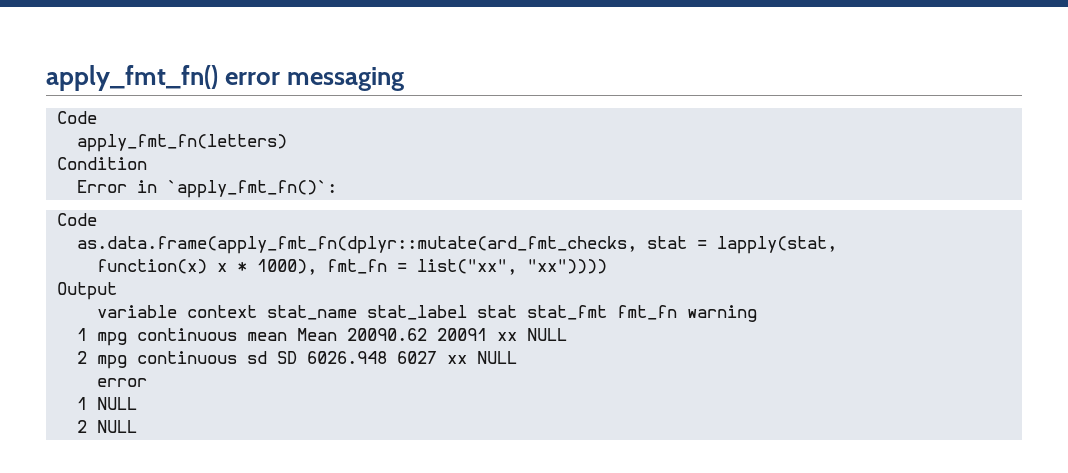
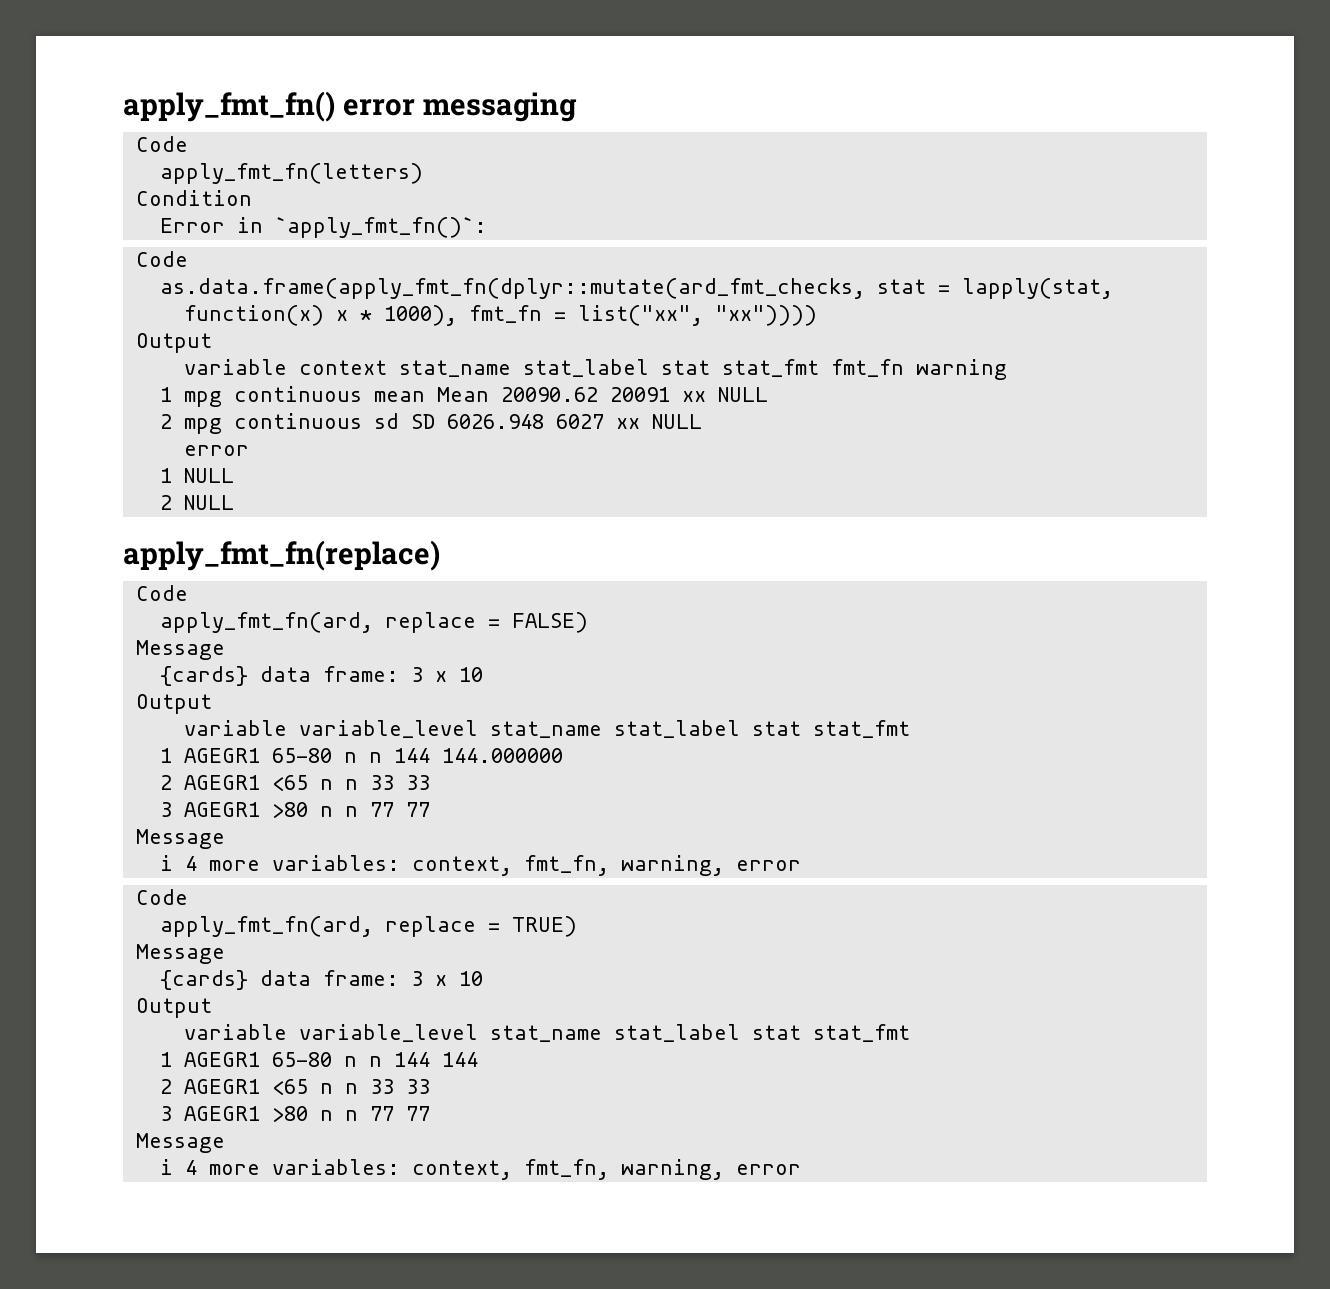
+ apply_fmt_fn(replace)
+ Code
+ apply_fmt_fn(ard, replace = FALSE)
+ Message
+ {cards} data frame: 3 x 10
+ Output
+ variable variable_level stat_name stat_label stat stat_fmt
+ 1 AGEGR1 65-80 n n 144 144.000000
+ 2 AGEGR1 <65 n n 33 33
+ 3 AGEGR1 >80 n n 77 77
+ Message
+ i 4 more variables: context, fmt_fn, warning, error
+ Code
+ apply_fmt_fn(ard, replace = TRUE)
+ Message
+ {cards} data frame: 3 x 10
+ Output
+ variable variable_level stat_name stat_label stat stat_fmt
+ 1 AGEGR1 65-80 n n 144 144
+ 2 AGEGR1 <65 n n 33 33
+ 3 AGEGR1 >80 n n 77 77
+ Message
+ i 4 more variables: context, fmt_fn, warning, error

